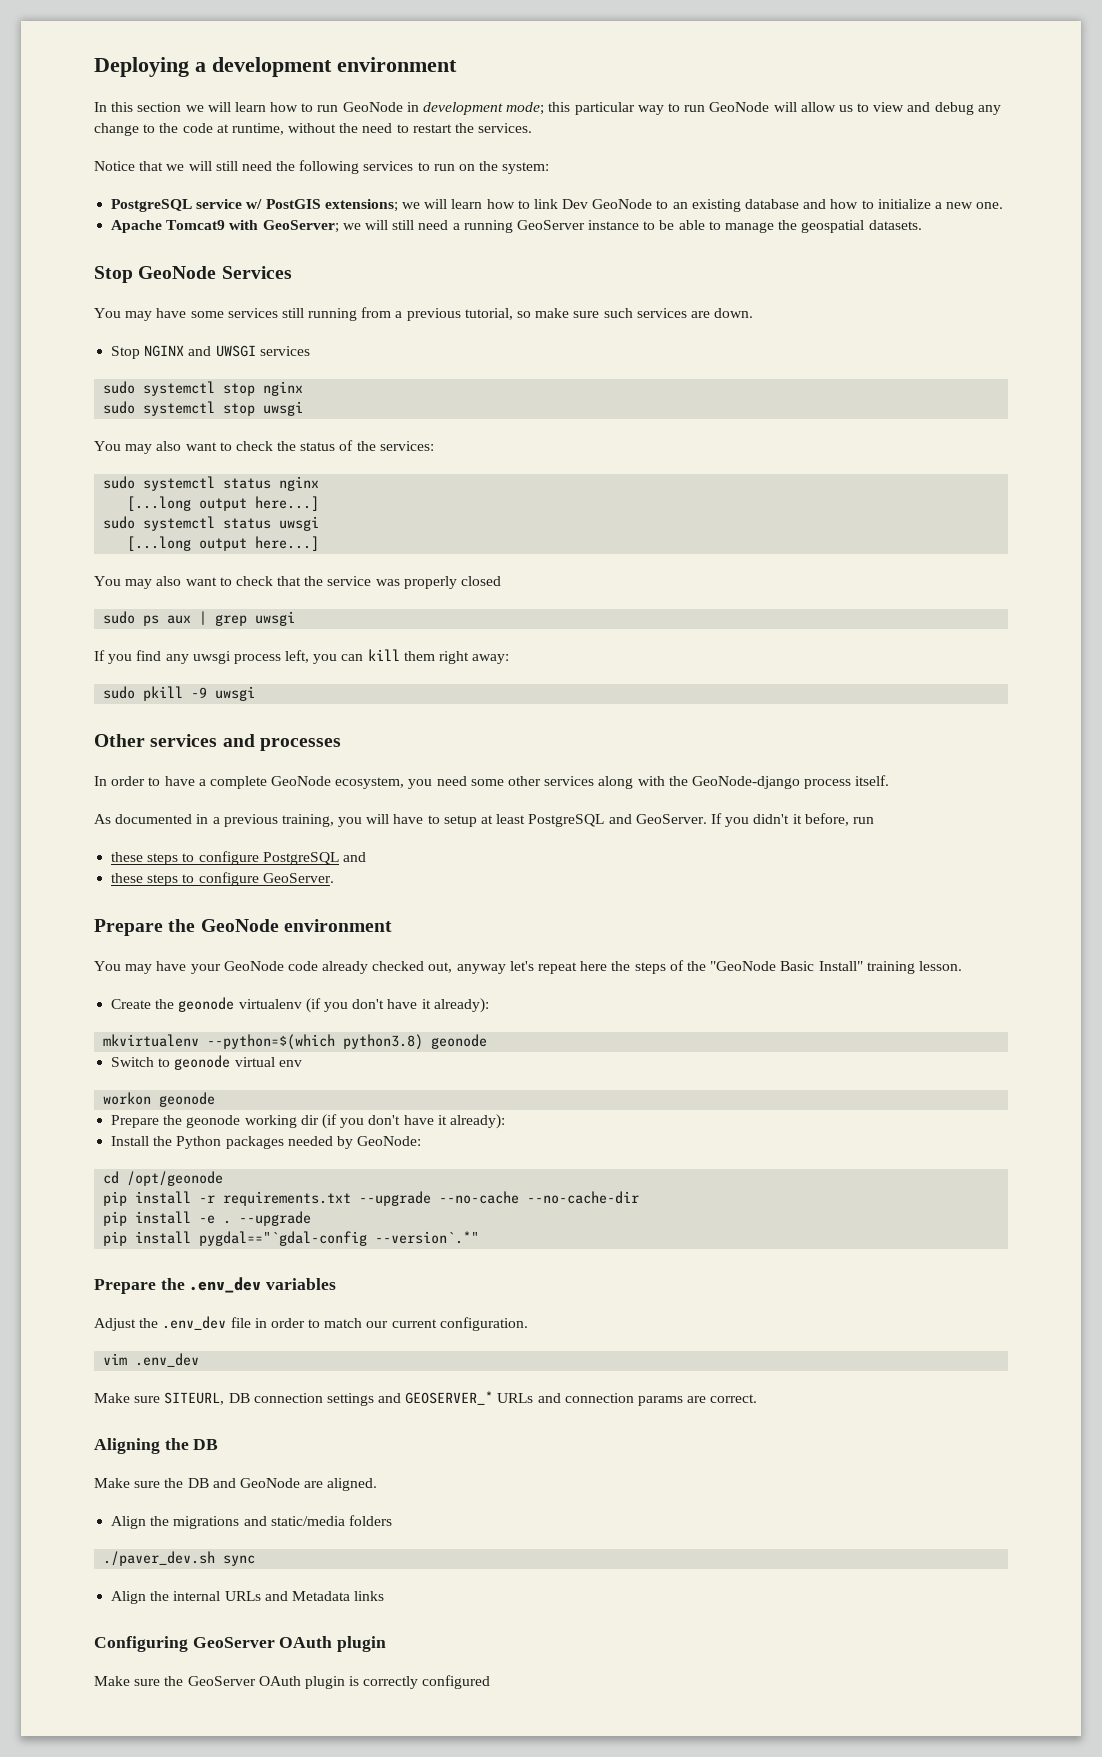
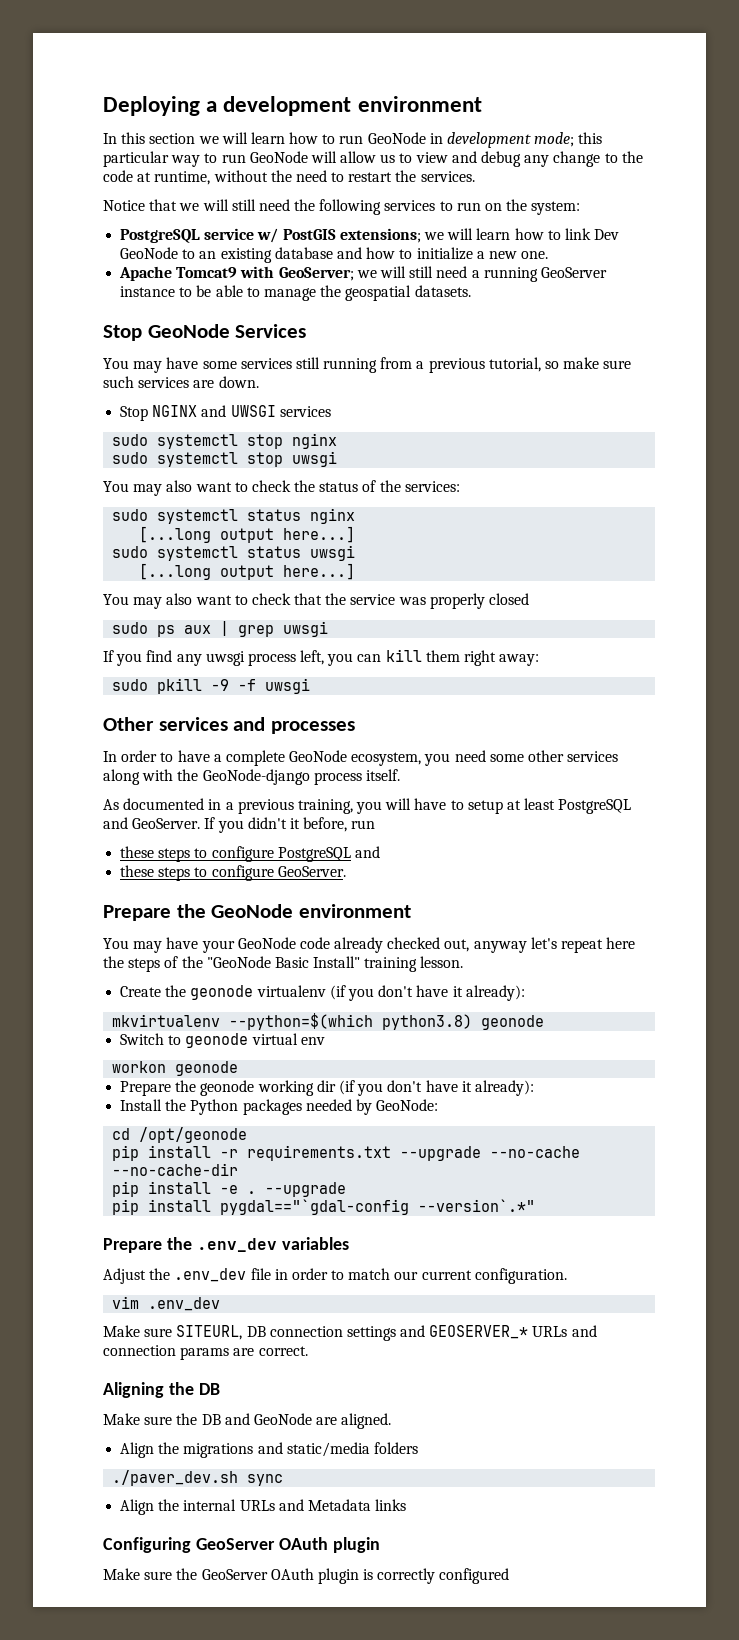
- sudo pkill -9 uwsgi
+ sudo pkill -9 -f uwsgi

